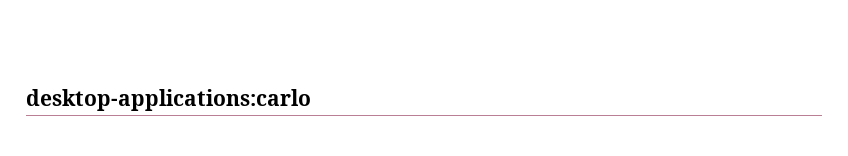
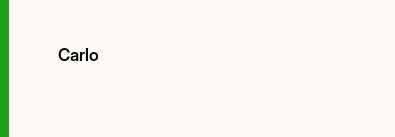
- desktop-applications:carlo
+ Carlo

